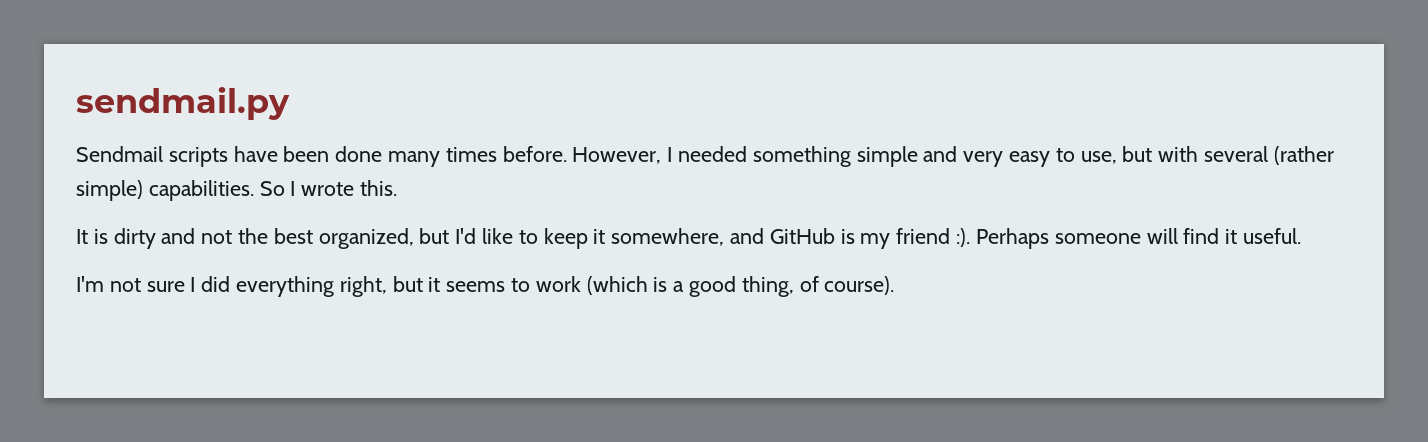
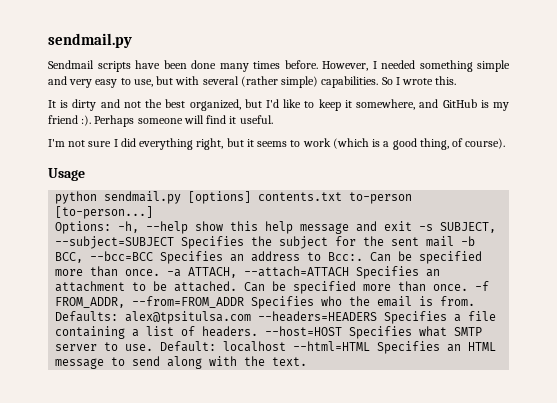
+ Usage
+ python sendmail.py [options] contents.txt to-person [to-person...]
+ Options: -h, --help show this help message and exit -s SUBJECT, --subject=SUBJECT Specifies the subject for the sent mail -b BCC, --bcc=BCC Specifies an address to Bcc:. Can be specified more than once. -a ATTACH, --attach=ATTACH Specifies an attachment to be attached. Can be specified more than once. -f FROM_ADDR, --from=FROM_ADDR Specifies who the email is from. Defaults: alex@tpsitulsa.com --headers=HEADERS Specifies a file containing a list of headers. --host=HOST Specifies what SMTP server to use. Default: localhost --html=HTML Specifies an HTML message to send along with the text.

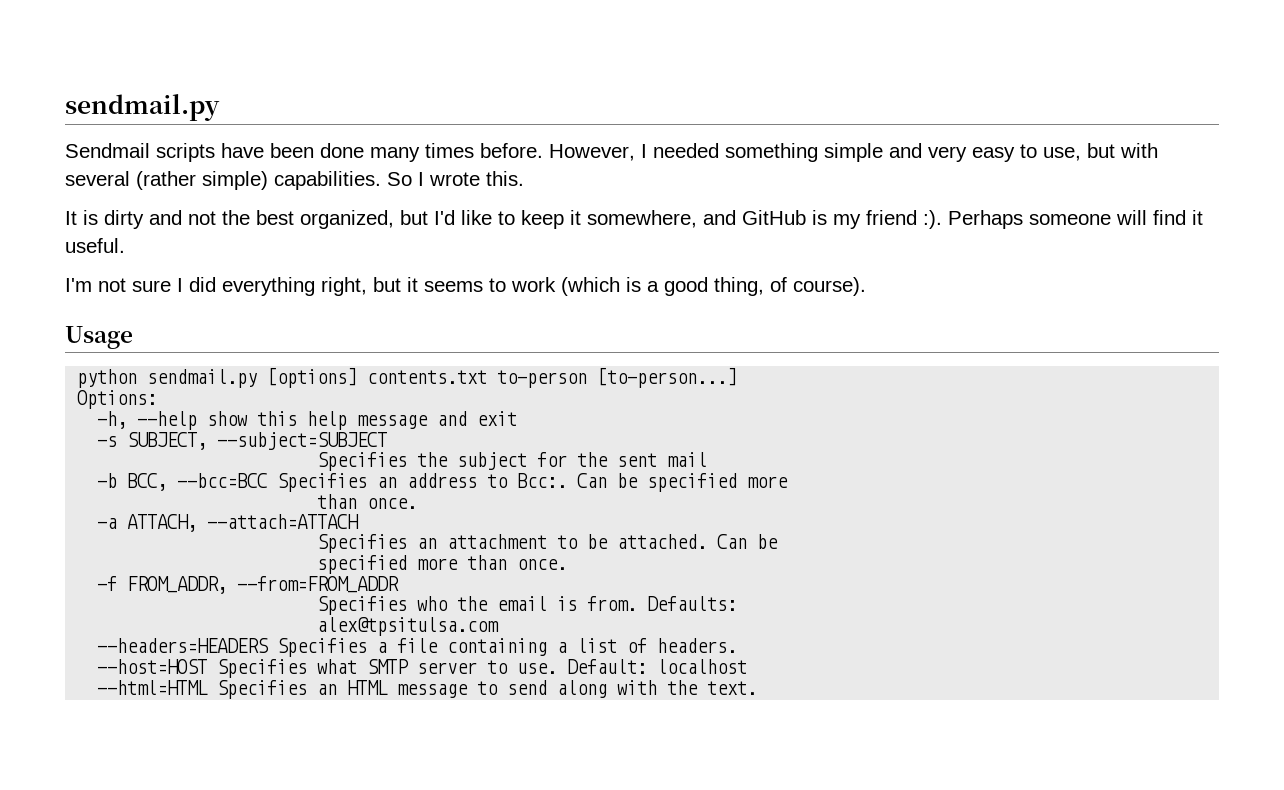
- Options: -h, --help show this help message and exit -s SUBJECT, --subject=SUBJECT Specifies the subject for the sent mail -b BCC, --bcc=BCC Specifies an address to Bcc:.
+ Options:
+ -h, --help show this help message and exit
+ -s SUBJECT, --subject=SUBJECT
+ Specifies the subject for the sent mail
+ -b BCC, --bcc=BCC Specifies an address to Bcc:.
- Can be specified more than once. -a ATTACH, --attach=ATTACH Specifies an attachment to be attached. Can be specified more than once. -f FROM_ADDR, --from=FROM_ADDR Specifies who the email is from.
+ Can be specified more
+ than once.
+ -a ATTACH, --attach=ATTACH
+ Specifies an attachment to be attached. Can be
+ specified more than once.
+ -f FROM_ADDR, --from=FROM_ADDR
+ Specifies who the email is from.
- Defaults: alex@tpsitulsa.com --headers=HEADERS Specifies a file containing a list of headers. --host=HOST Specifies what SMTP server to use.
+ Defaults:
+ alex@tpsitulsa.com
+ --headers=HEADERS Specifies a file containing a list of headers.
+ --host=HOST Specifies what SMTP server to use.
- Default: localhost --html=HTML Specifies an HTML message to send along with the text.
+ Default: localhost
+ --html=HTML Specifies an HTML message to send along with the text.

